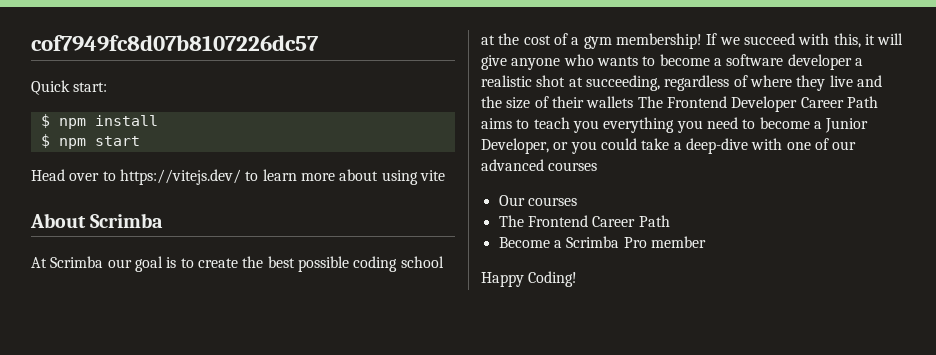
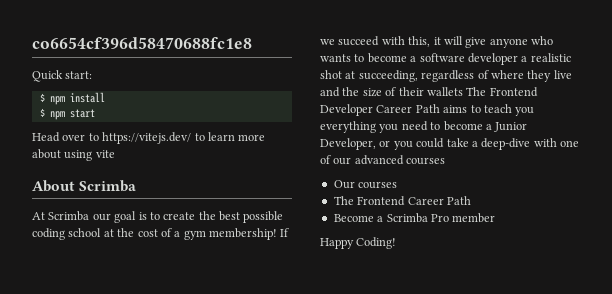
- cof7949fc8d07b8107226dc57
+ co6654cf396d58470688fc1e8

